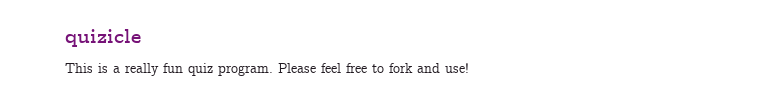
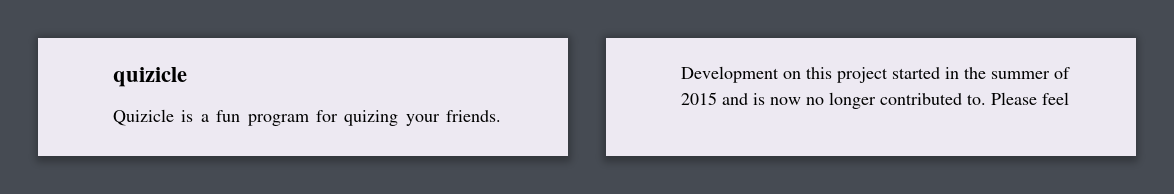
- This is a really fun quiz program. Please feel free to fork and use!
+ Quizicle is a fun program for quizing your friends. Development on this project started in the summer of 2015 and is now no longer contributed to. Please feel

